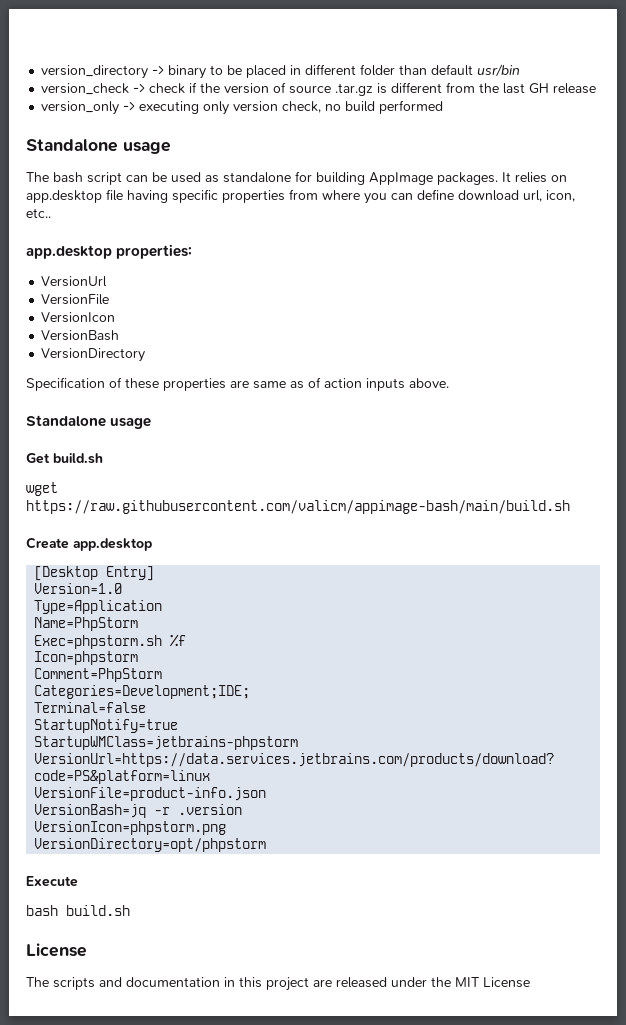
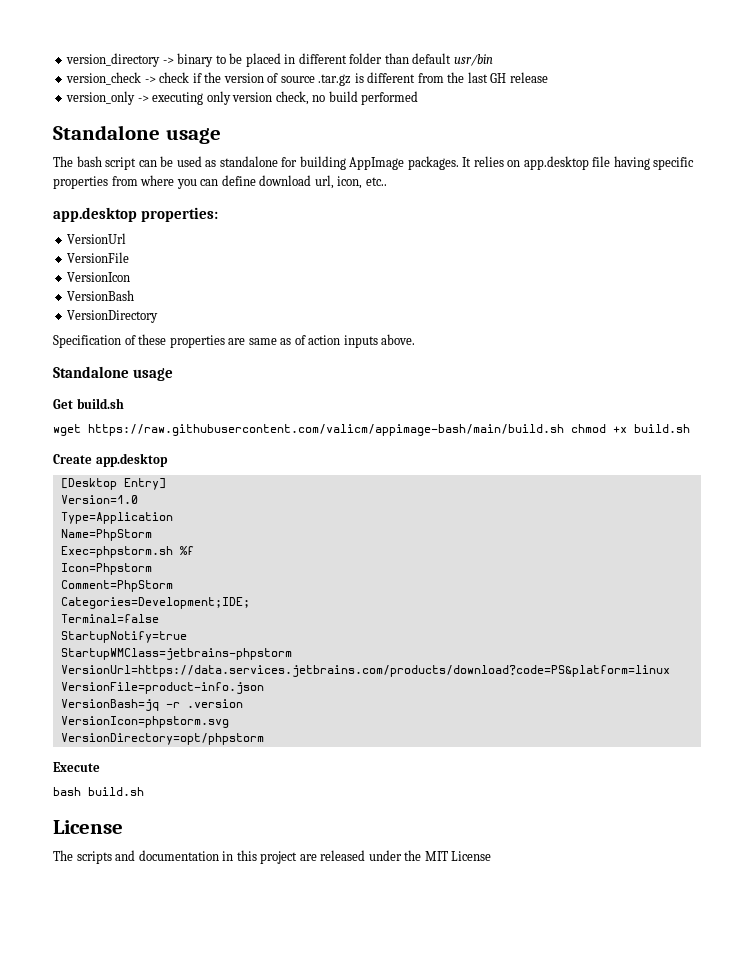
- wget https://raw.githubusercontent.com/valicm/appimage-bash/main/build.sh
+ wget https://raw.githubusercontent.com/valicm/appimage-bash/main/build.sh chmod +x build.sh
- Icon=phpstorm
+ Icon=Phpstorm
- VersionIcon=phpstorm.png
+ VersionIcon=phpstorm.svg

